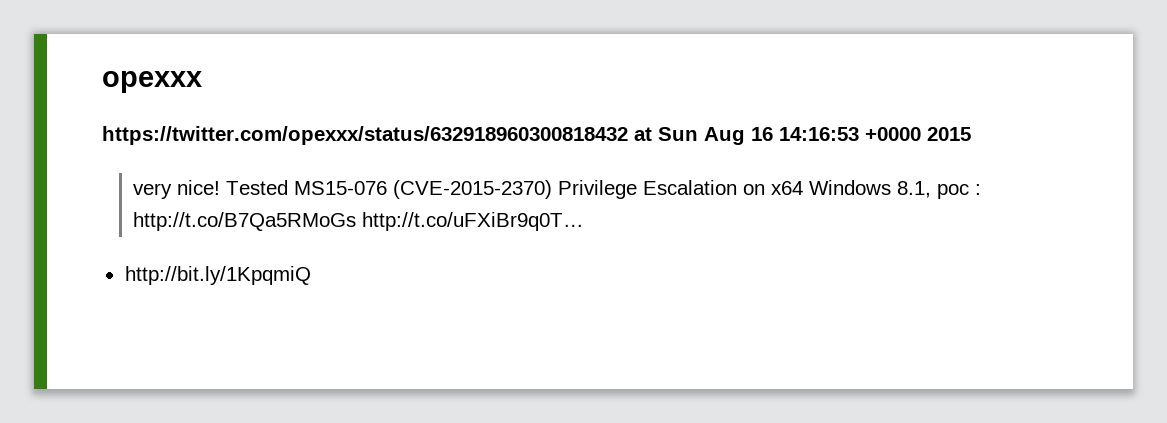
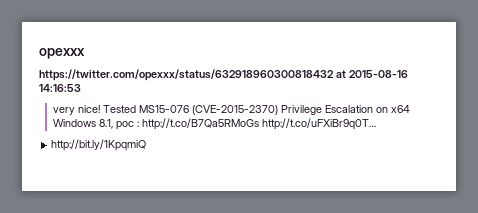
- https://twitter.com/opexxx/status/632918960300818432 at Sun Aug 16 14:16:53 +0000 2015
+ https://twitter.com/opexxx/status/632918960300818432 at 2015-08-16 14:16:53

